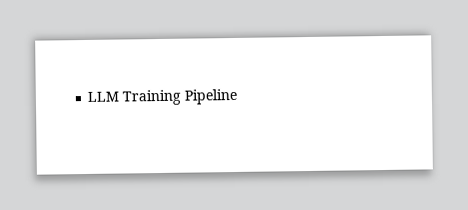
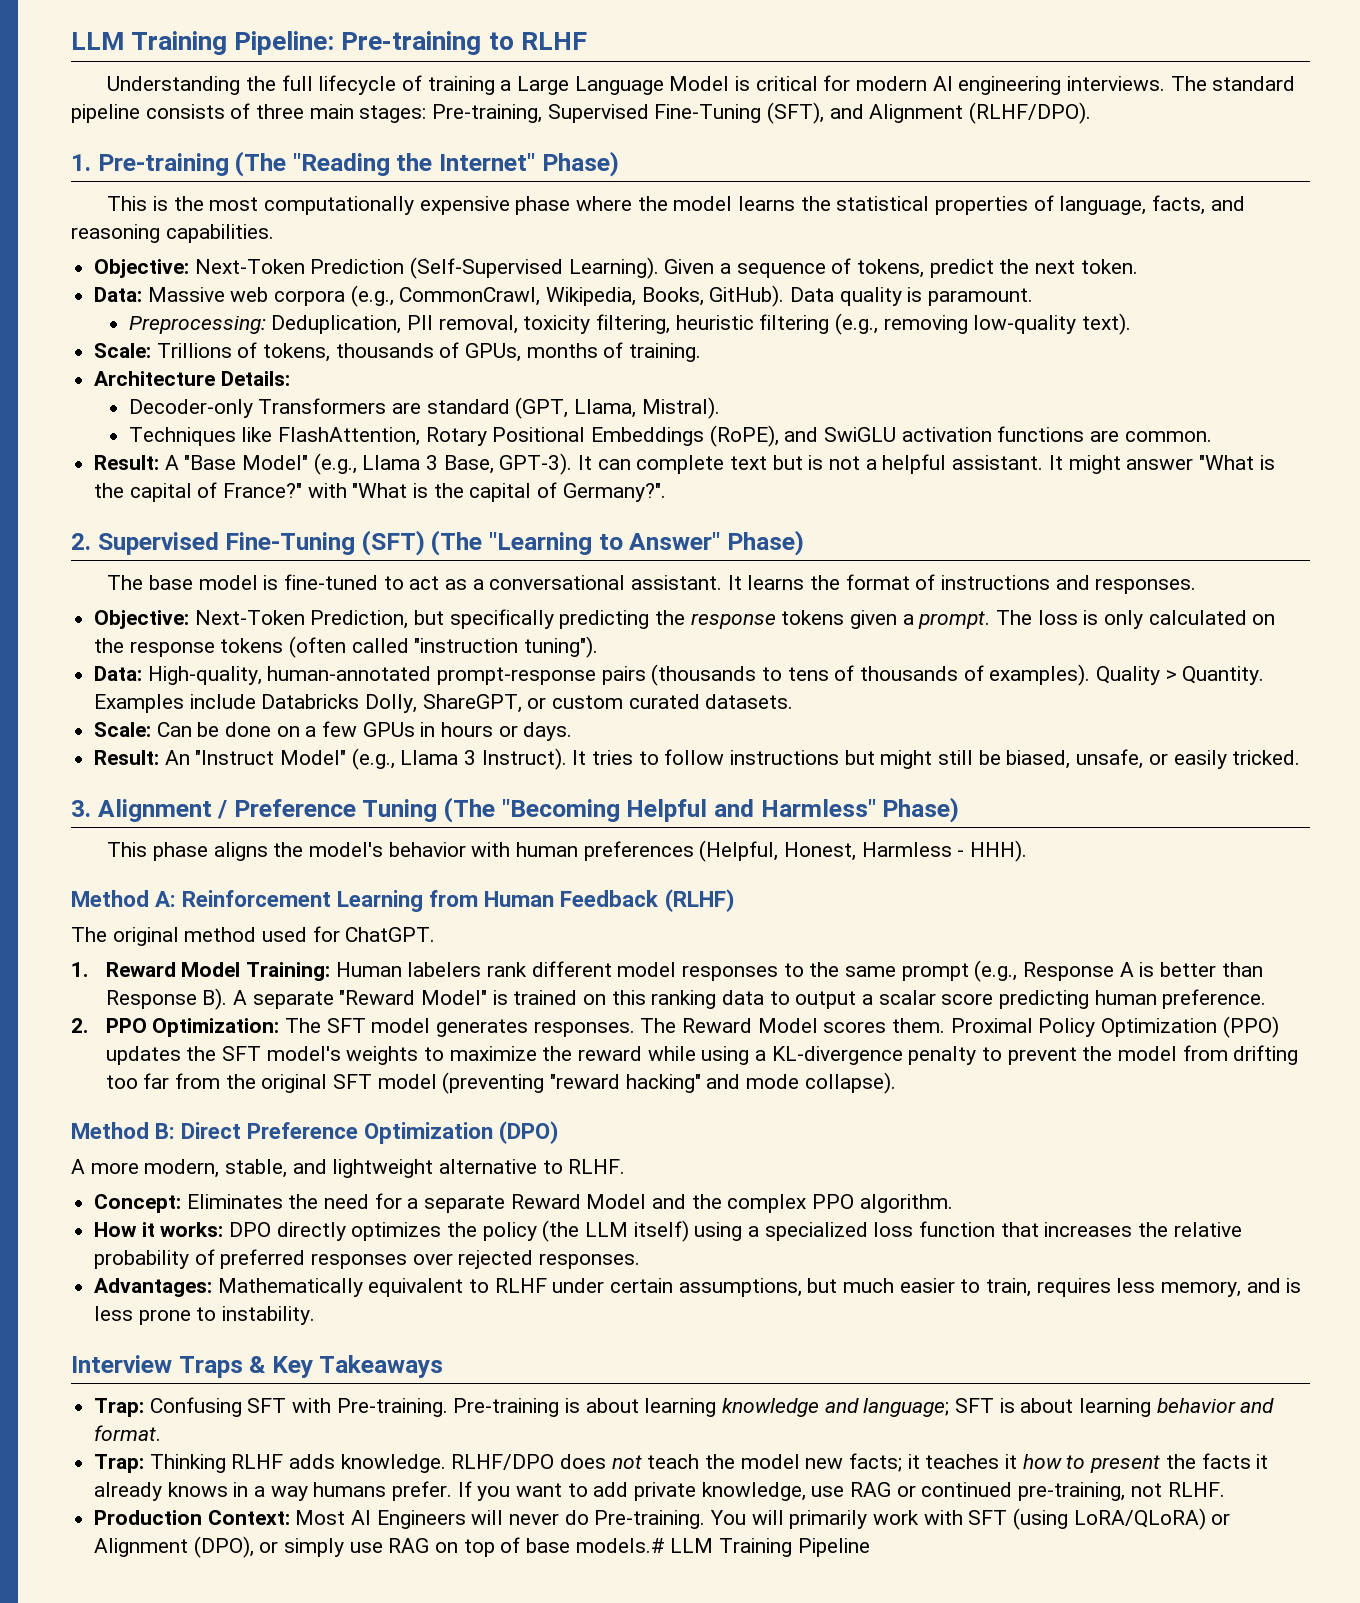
- LLM Training Pipeline
+ LLM Training Pipeline: Pre-training to RLHF
+ Understanding the full lifecycle of training a Large Language Model is critical for modern AI engineering interviews. The standard pipeline consists of three main stages: Pre-training, Supervised Fine-Tuning (SFT), and Alignment (RLHF/DPO).
+ 1. Pre-training (The "Reading the Internet" Phase)
+ This is the most computationally expensive phase where the model learns the statistical properties of language, facts, and reasoning capabilities.
+ Objective: Next-Token Prediction (Self-Supervised Learning). Given a sequence of tokens, predict the next token.
+ Data: Massive web corpora (e.g., CommonCrawl, Wikipedia, Books, GitHub). Data quality is paramount.
+ Preprocessing: Deduplication, PII removal, toxicity filtering, heuristic filtering (e.g., removing low-quality text).
+ Scale: Trillions of tokens, thousands of GPUs, months of training.
+ Architecture Details:
+ Decoder-only Transformers are standard (GPT, Llama, Mistral).
+ Techniques like FlashAttention, Rotary Positional Embeddings (RoPE), and SwiGLU activation functions are common.
+ Result: A "Base Model" (e.g., Llama 3 Base, GPT-3). It can complete text but is not a helpful assistant. It might answer "What is the capital of France?" with "What is the capital of Germany?".
+ 2. Supervised Fine-Tuning (SFT) (The "Learning to Answer" Phase)
+ The base model is fine-tuned to act as a conversational assistant. It learns the format of instructions and responses.
+ Objective: Next-Token Prediction, but specifically predicting the response tokens given a prompt. The loss is only calculated on the response tokens (often called "instruction tuning").
+ Data: High-quality, human-annotated prompt-response pairs (thousands to tens of thousands of examples). Quality > Quantity. Examples include Databricks Dolly, ShareGPT, or custom curated datasets.
+ Scale: Can be done on a few GPUs in hours or days.
+ Result: An "Instruct Model" (e.g., Llama 3 Instruct). It tries to follow instructions but might still be biased, unsafe, or easily tricked.
+ 3. Alignment / Preference Tuning (The "Becoming Helpful and Harmless" Phase)
+ This phase aligns the model's behavior with human preferences (Helpful, Honest, Harmless - HHH).
+ Method A: Reinforcement Learning from Human Feedback (RLHF)
+ The original method used for ChatGPT.
+ 1. Reward Model Training: Human labelers rank different model responses to the same prompt (e.g., Response A is better than Response B). A separate "Reward Model" is trained on this ranking data to output a scalar score predicting human preference.
+ 2. PPO Optimization: The SFT model generates responses. The Reward Model scores them. Proximal Policy Optimization (PPO) updates the SFT model's weights to maximize the reward while using a KL-divergence penalty to prevent the model from drifting too far from the original SFT model (preventing "reward hacking" and mode collapse).
+ Method B: Direct Preference Optimization (DPO)
+ A more modern, stable, and lightweight alternative to RLHF.
+ Concept: Eliminates the need for a separate Reward Model and the complex PPO algorithm.
+ How it works: DPO directly optimizes the policy (the LLM itself) using a specialized loss function that increases the relative probability of preferred responses over rejected responses.
+ Advantages: Mathematically equivalent to RLHF under certain assumptions, but much easier to train, requires less memory, and is less prone to instability.
+ Interview Traps & Key Takeaways
+ Trap: Confusing SFT with Pre-training. Pre-training is about learning knowledge and language; SFT is about learning behavior and format.
+ Trap: Thinking RLHF adds knowledge. RLHF/DPO does not teach the model new facts; it teaches it how to present the facts it already knows in a way humans prefer. If you want to add private knowledge, use RAG or continued pre-training, not RLHF.
+ Production Context: Most AI Engineers will never do Pre-training. You will primarily work with SFT (using LoRA/QLoRA) or Alignment (DPO), or simply use RAG on top of base models.# LLM Training Pipeline

